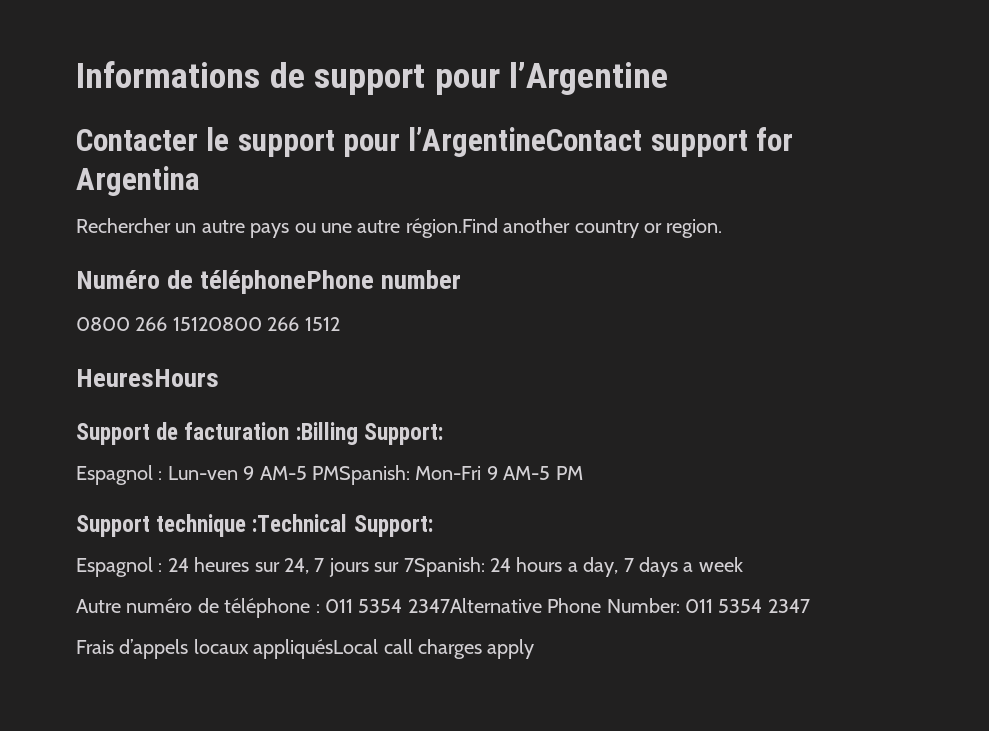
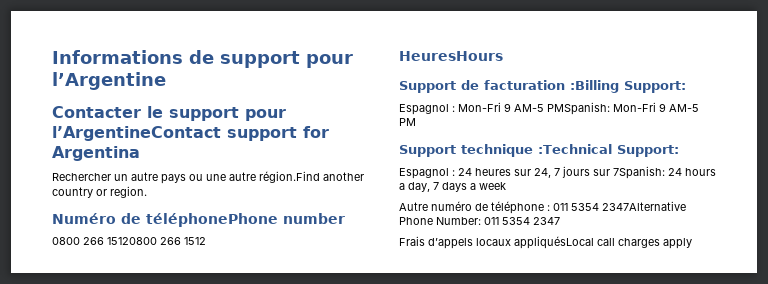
- Espagnol : Lun-ven 9 AM-5 PMSpanish: Mon-Fri 9 AM-5 PM
+ Espagnol : Mon-Fri 9 AM-5 PMSpanish: Mon-Fri 9 AM-5 PM

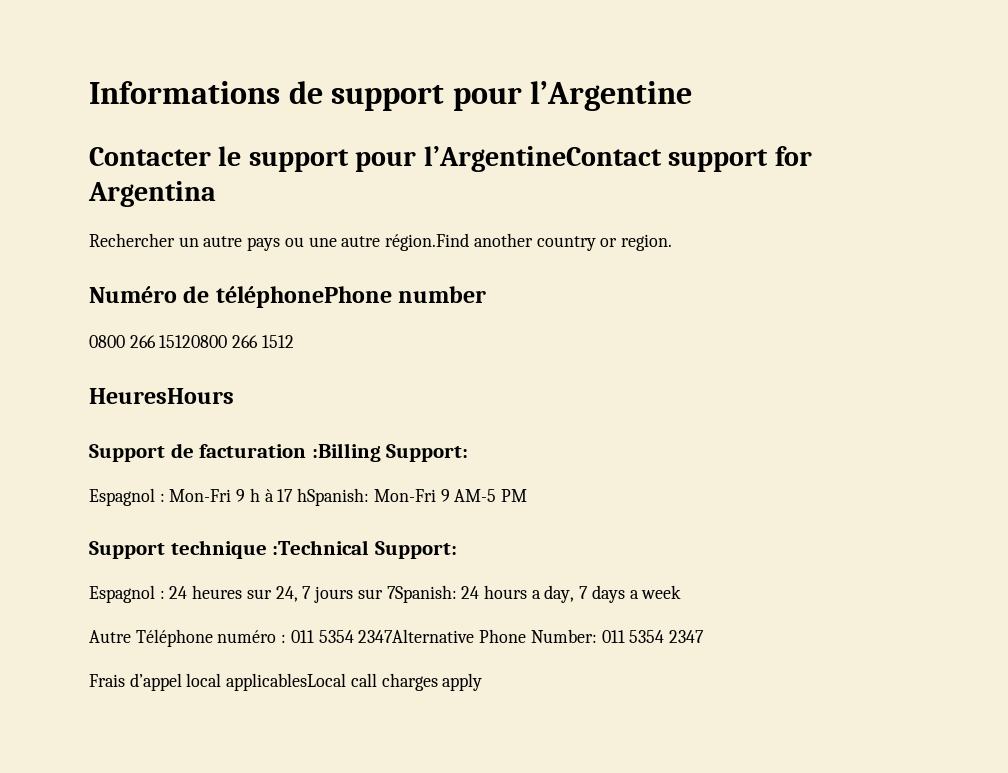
- Espagnol : Mon-Fri 9 AM-5 PMSpanish: Mon-Fri 9 AM-5 PM
+ Espagnol : Mon-Fri 9 h à 17 hSpanish: Mon-Fri 9 AM-5 PM
- Autre numéro de téléphone : 011 5354 2347Alternative Phone Number: 011 5354 2347
+ Autre Téléphone numéro : 011 5354 2347Alternative Phone Number: 011 5354 2347
- Frais d’appels locaux appliquésLocal call charges apply
+ Frais d’appel local applicablesLocal call charges apply

